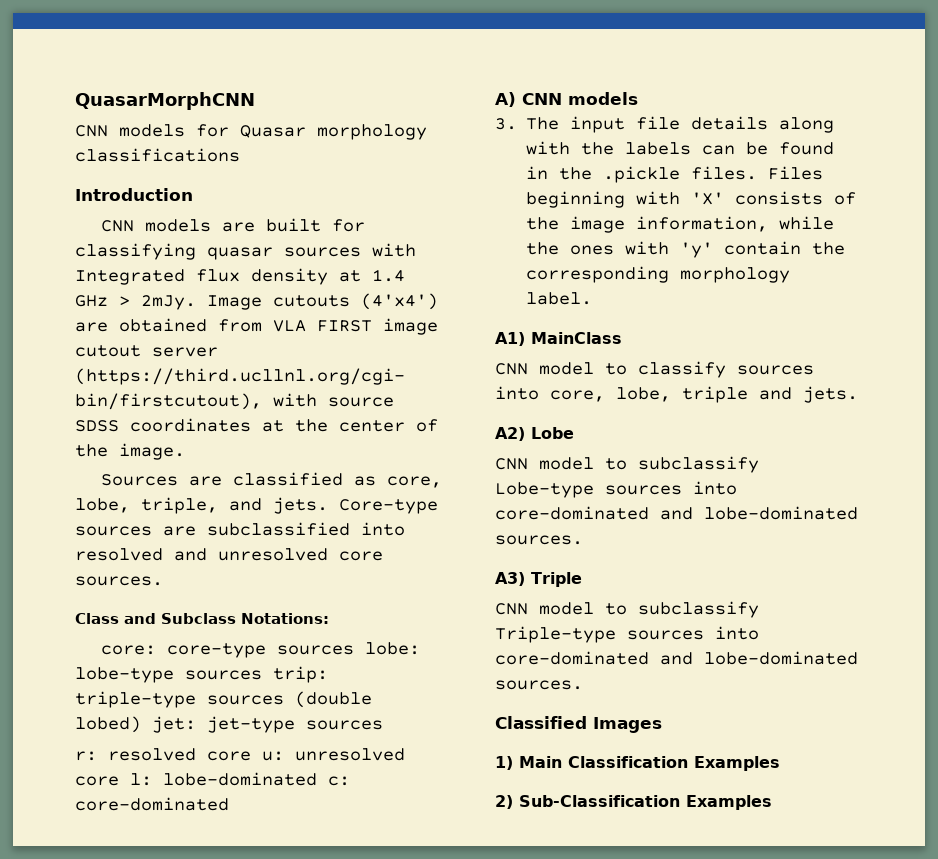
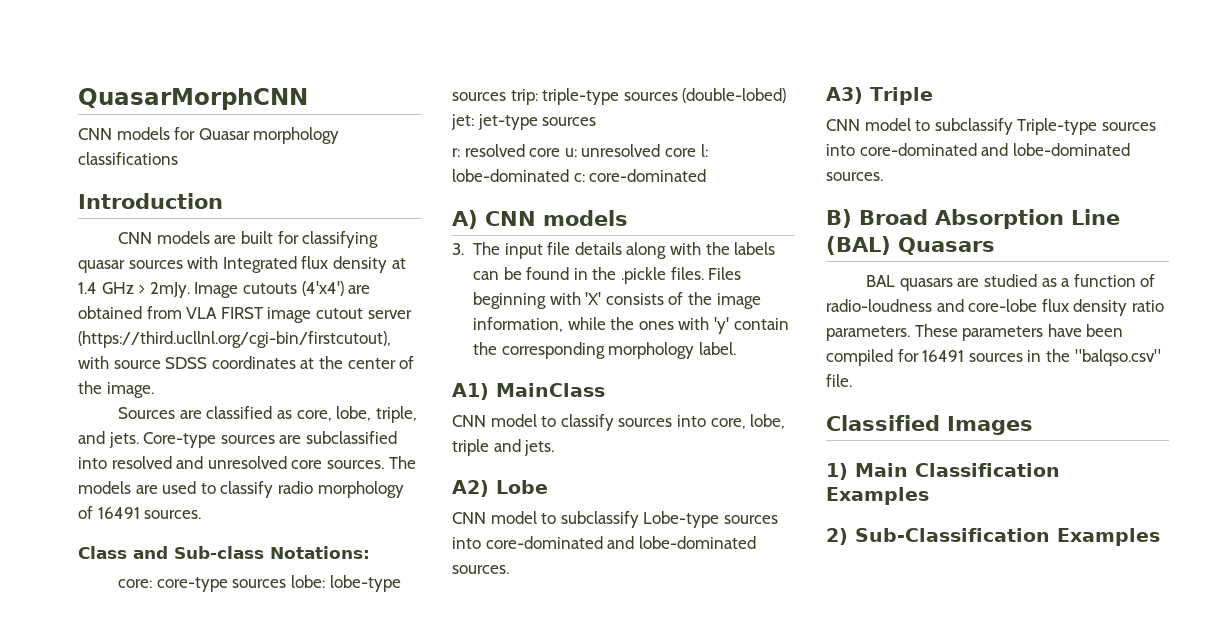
+ The models are used to classify radio morphology of 16491 sources.
- Class and Subclass Notations:
+ Class and Sub-class Notations:
- core: core-type sources lobe: lobe-type sources trip: triple-type sources (double lobed) jet: jet-type sources
+ core: core-type sources lobe: lobe-type sources trip: triple-type sources (double-lobed) jet: jet-type sources
+ B) Broad Absorption Line (BAL) Quasars
+ BAL quasars are studied as a function of radio-loudness and core-lobe flux density ratio parameters. These parameters have been compiled for 16491 sources in the "balqso.csv" file.

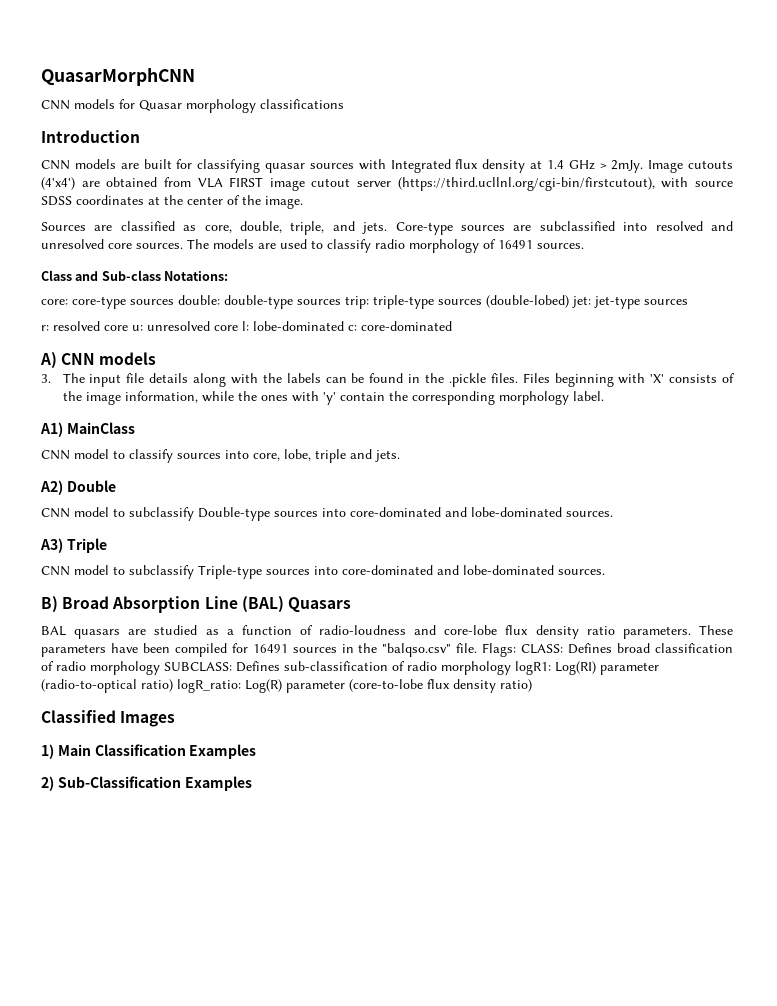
- Sources are classified as core, lobe, triple, and jets.
+ Sources are classified as core, double, triple, and jets.
- core: core-type sources lobe: lobe-type sources trip: triple-type sources (double-lobed) jet: jet-type sources
+ core: core-type sources double: double-type sources trip: triple-type sources (double-lobed) jet: jet-type sources
- A2) Lobe
- CNN model to subclassify Lobe-type sources into core-dominated and lobe-dominated sources.
+ A2) Double
+ CNN model to subclassify Double-type sources into core-dominated and lobe-dominated sources.
+ Flags: CLASS: Defines broad classification of radio morphology SUBCLASS: Defines sub-classification of radio morphology logR1: Log(RI) parameter (radio-to-optical ratio) logR_ratio: Log(R) parameter (core-to-lobe flux density ratio)

